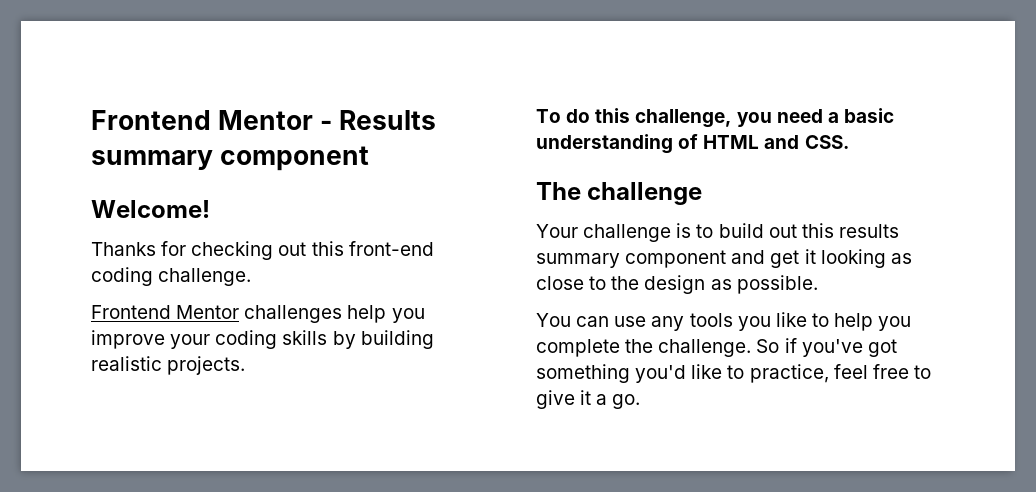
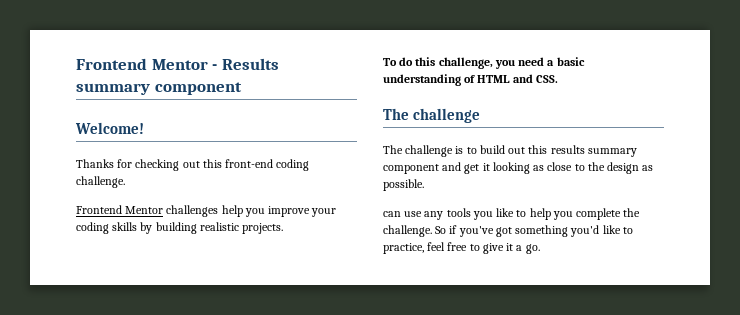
- Your challenge is to build out this results summary component and get it looking as close to the design as possible.
+ The challenge is to build out this results summary component and get it looking as close to the design as possible.
- You can use any tools you like to help you complete the challenge.
+ can use any tools you like to help you complete the challenge.

